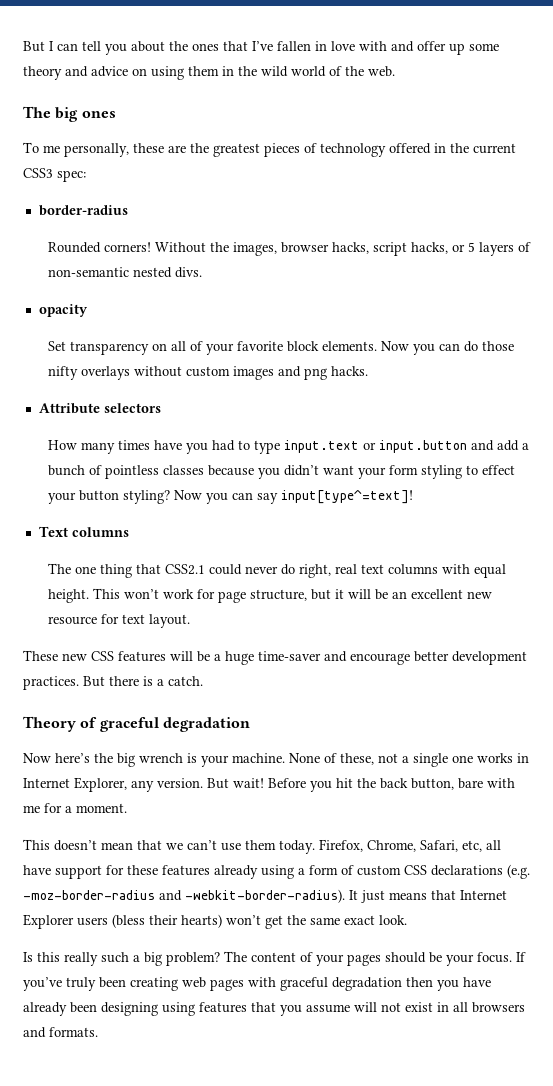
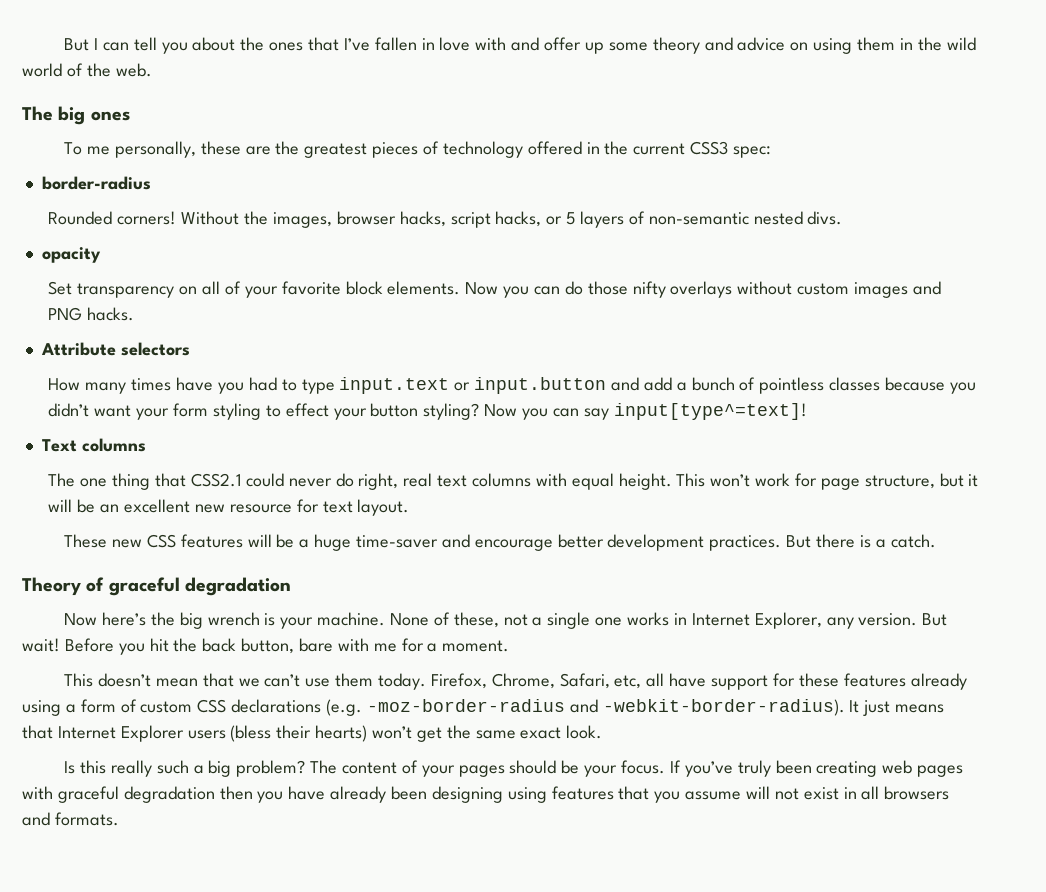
- Now you can do those nifty overlays without custom images and png hacks.
+ Now you can do those nifty overlays without custom images and PNG hacks.

